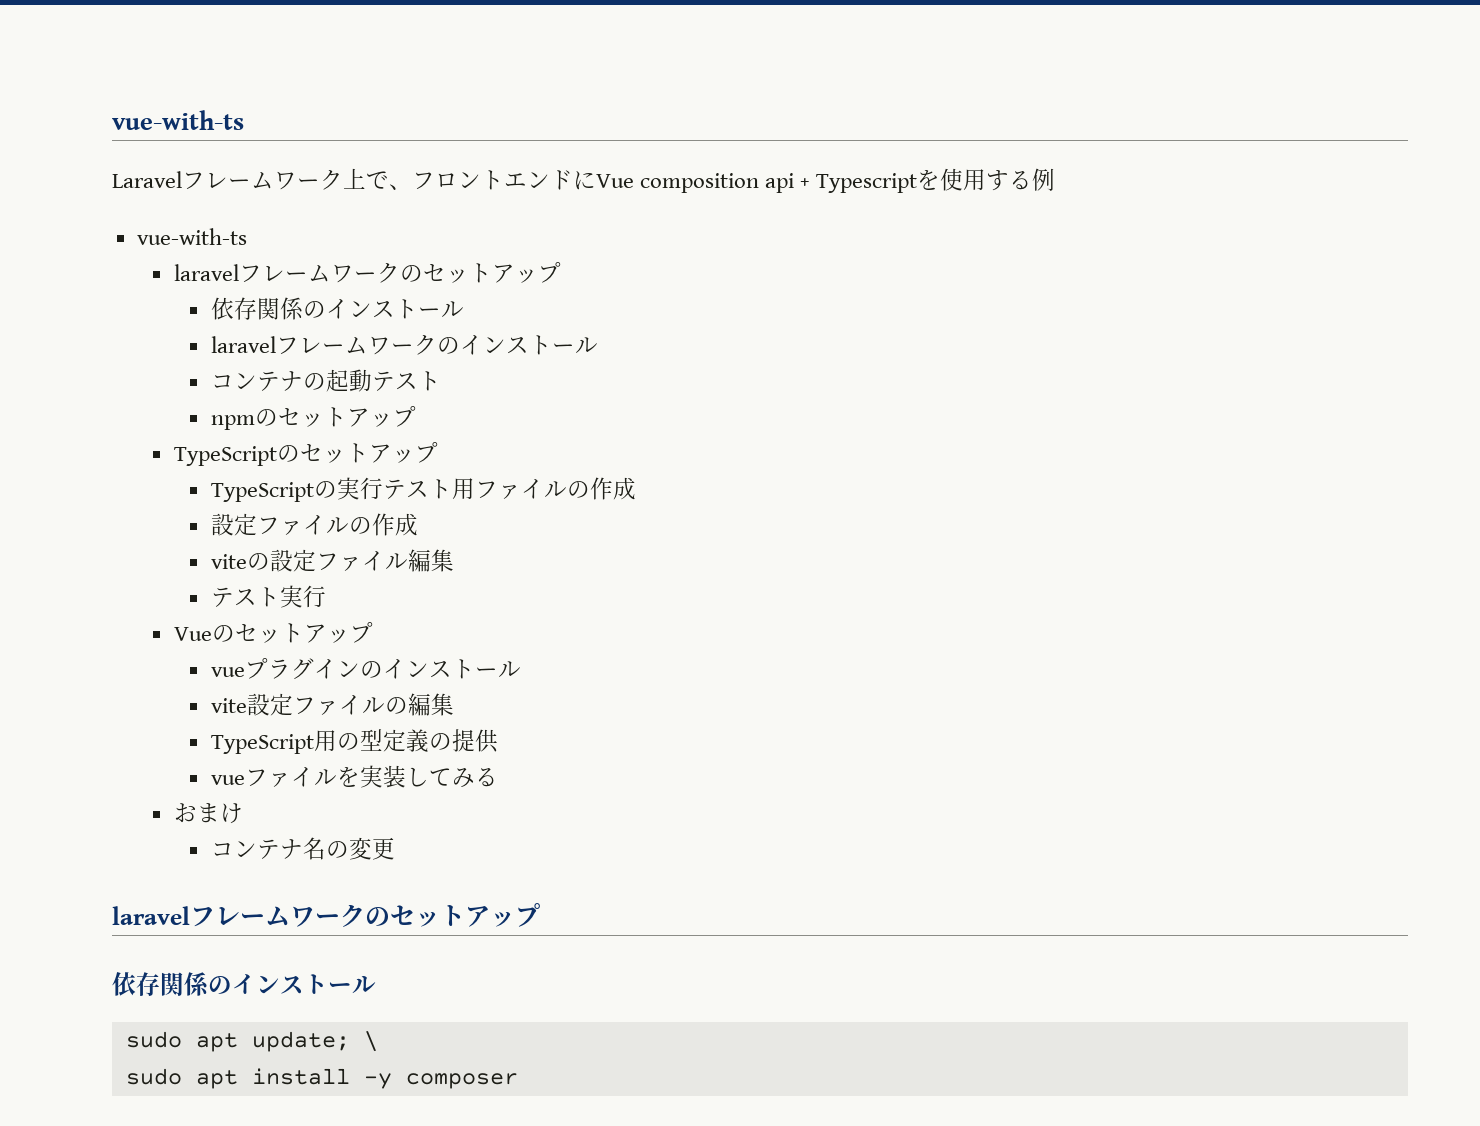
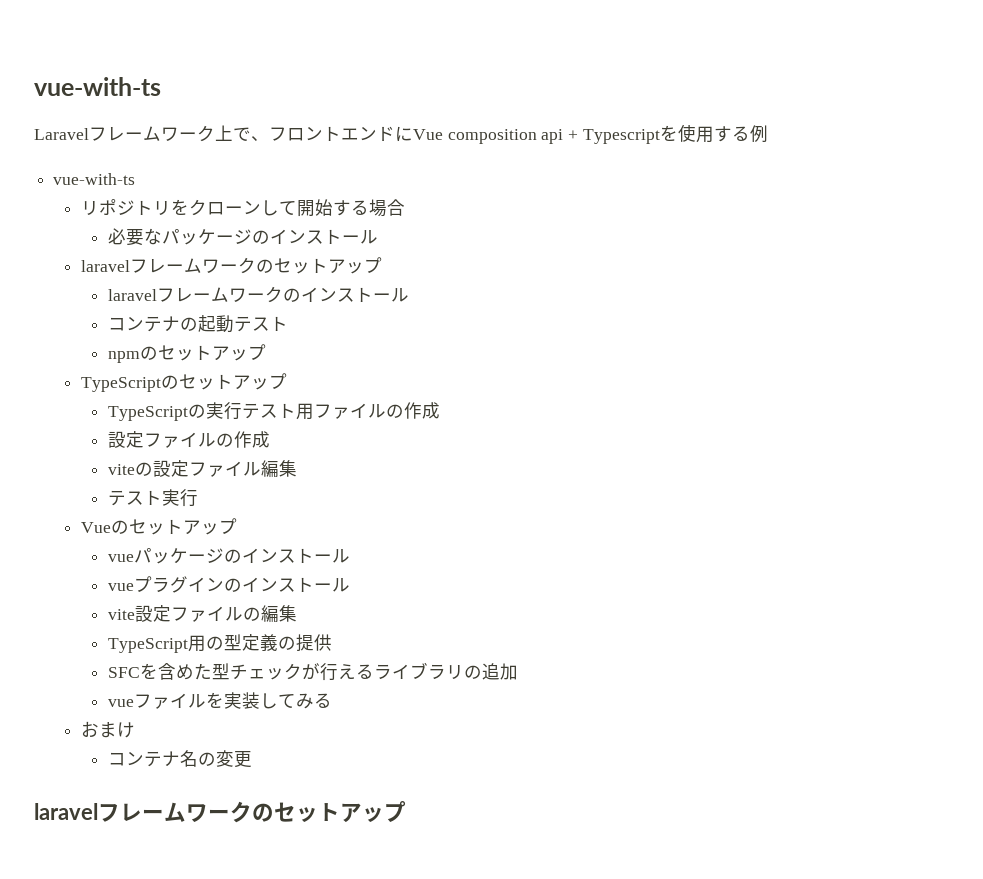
  Laravelフレームワーク上で、フロントエンドにVue composition api + Typescriptを使用する例
  vue-with-ts
+ リポジトリをクローンして開始する場合
+ 必要なパッケージのインストール
  laravelフレームワークのセットアップ
- 依存関係のインストール
+ vueパッケージのインストール
+ SFCを含めた型チェックが行えるライブラリの追加
  コンテナ名の変更
  laravelフレームワークのセットアップ
- 依存関係のインストール
- sudo apt update; \
- sudo apt install -y composer

